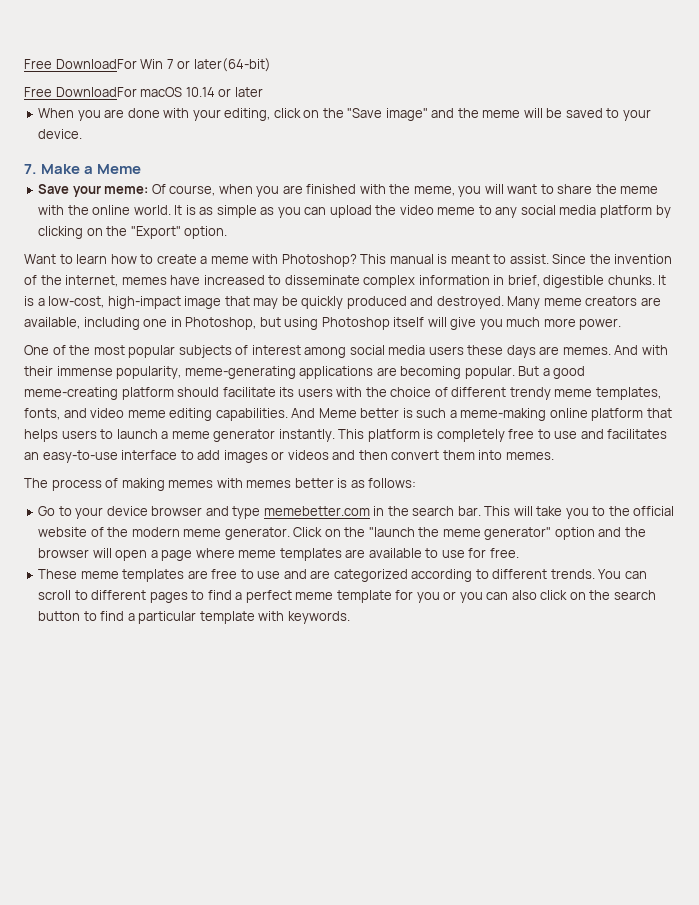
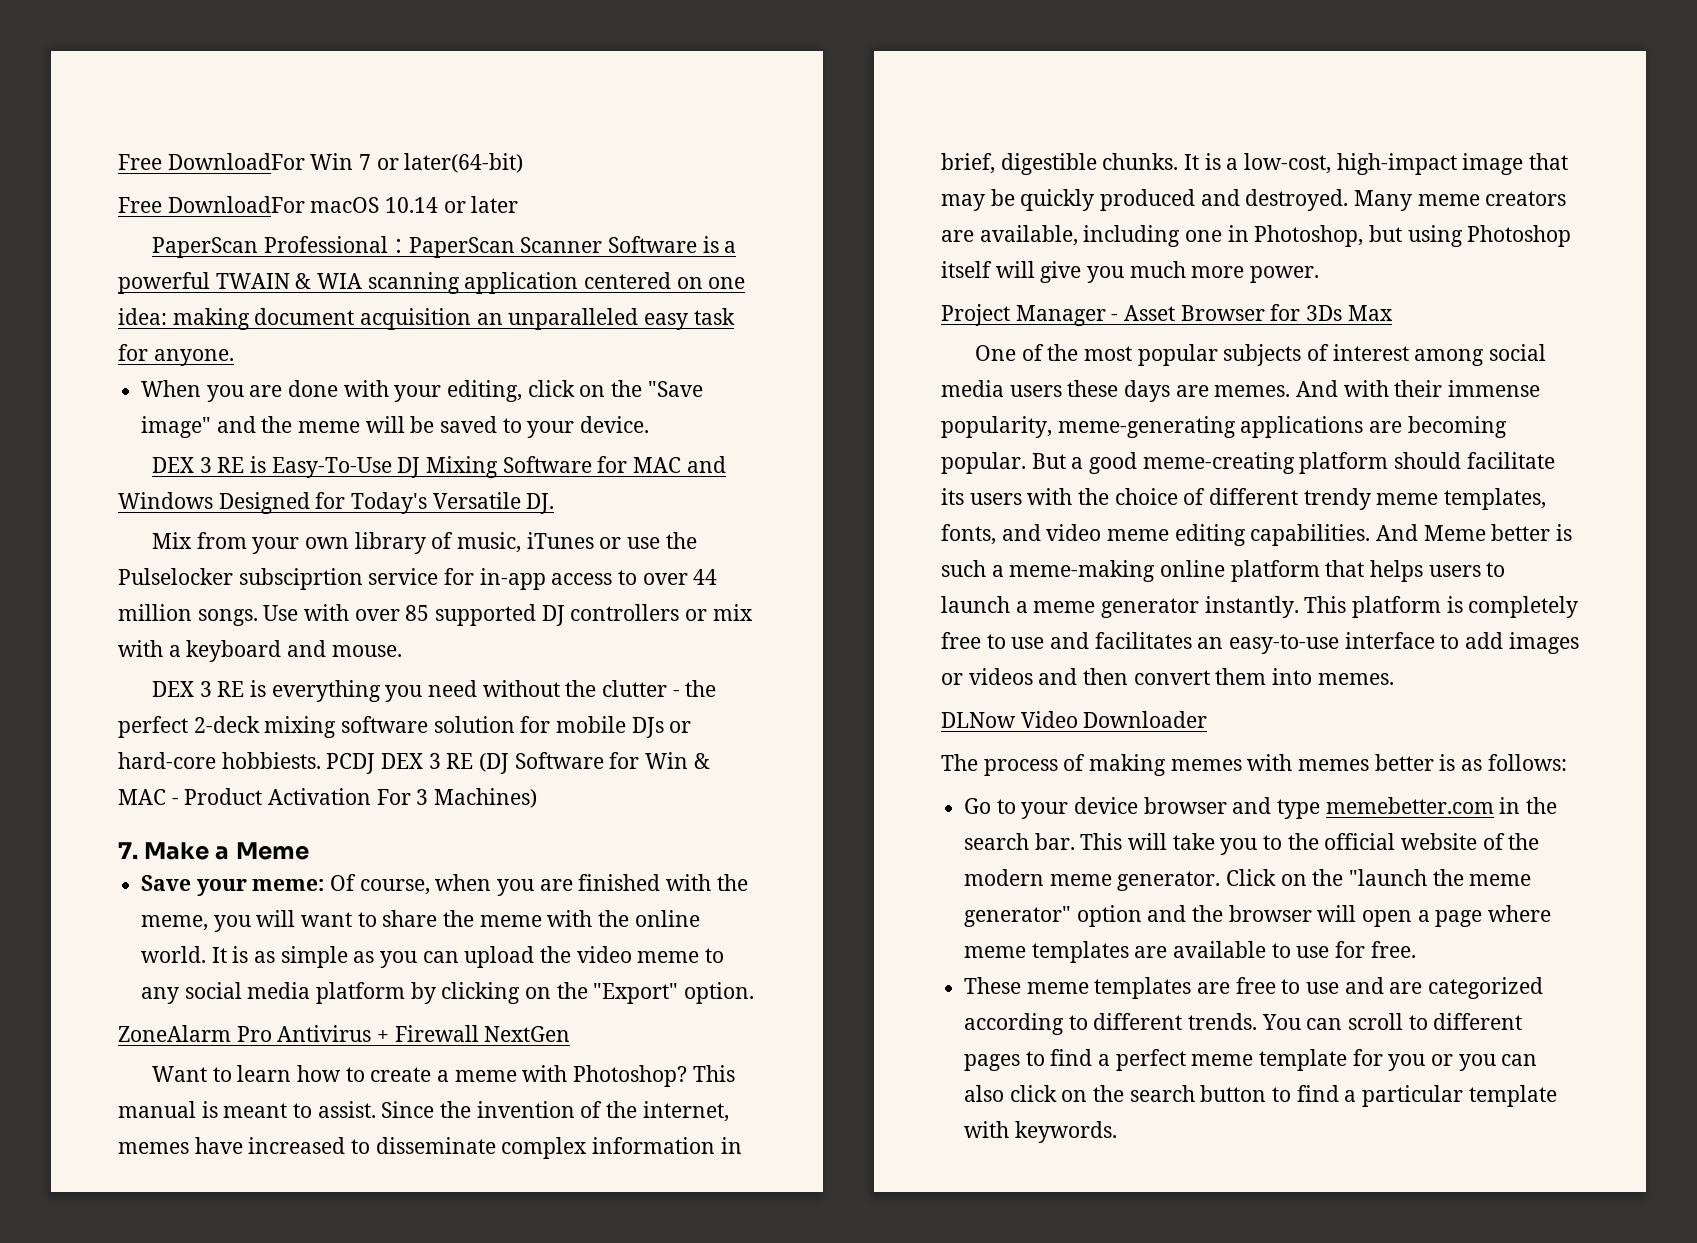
+ PaperScan Professional：PaperScan Scanner Software is a powerful TWAIN & WIA scanning application centered on one idea: making document acquisition an unparalleled easy task for anyone.
+ DEX 3 RE is Easy-To-Use DJ Mixing Software for MAC and Windows Designed for Today's Versatile DJ.
+ Mix from your own library of music, iTunes or use the Pulselocker subsciprtion service for in-app access to over 44 million songs. Use with over 85 supported DJ controllers or mix with a keyboard and mouse.
+ DEX 3 RE is everything you need without the clutter - the perfect 2-deck mixing software solution for mobile DJs or hard-core hobbiests. PCDJ DEX 3 RE (DJ Software for Win & MAC - Product Activation For 3 Machines)
+ ZoneAlarm Pro Antivirus + Firewall NextGen
+ Project Manager - Asset Browser for 3Ds Max
+ DLNow Video Downloader

